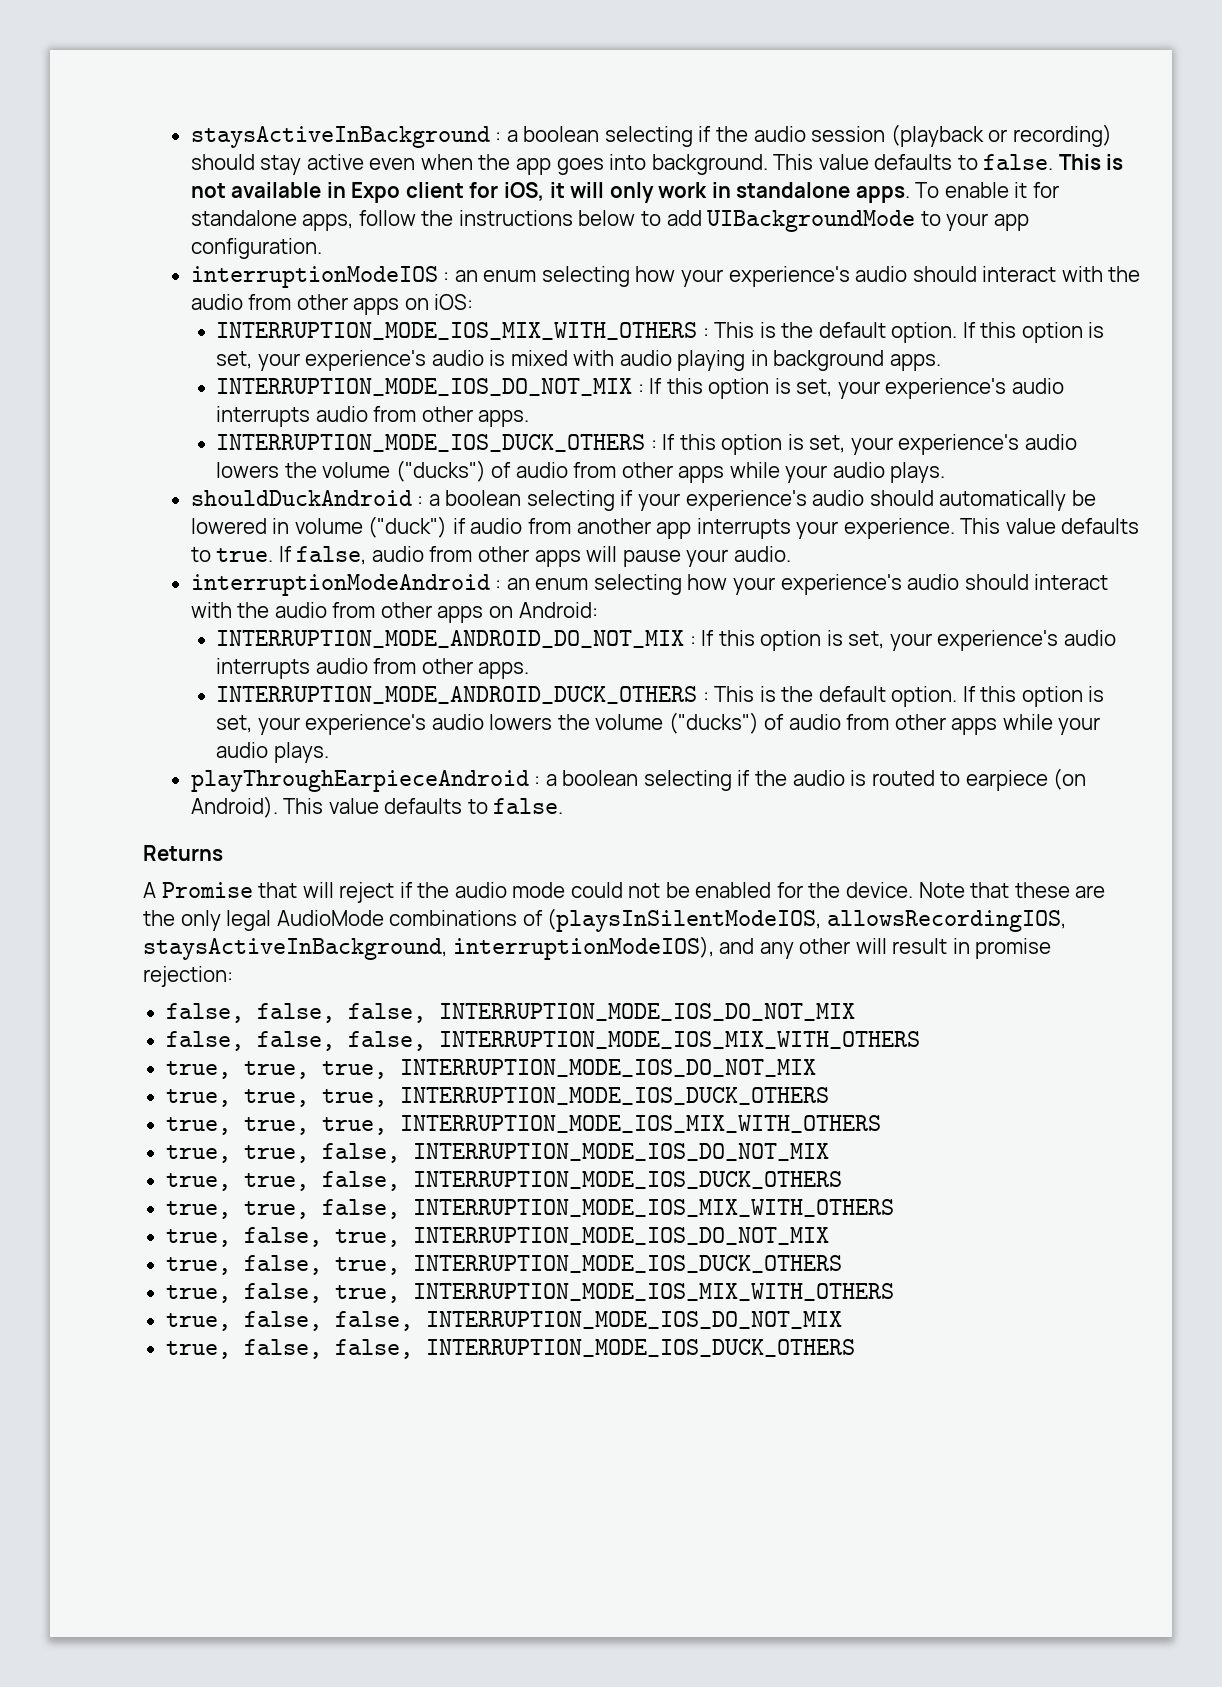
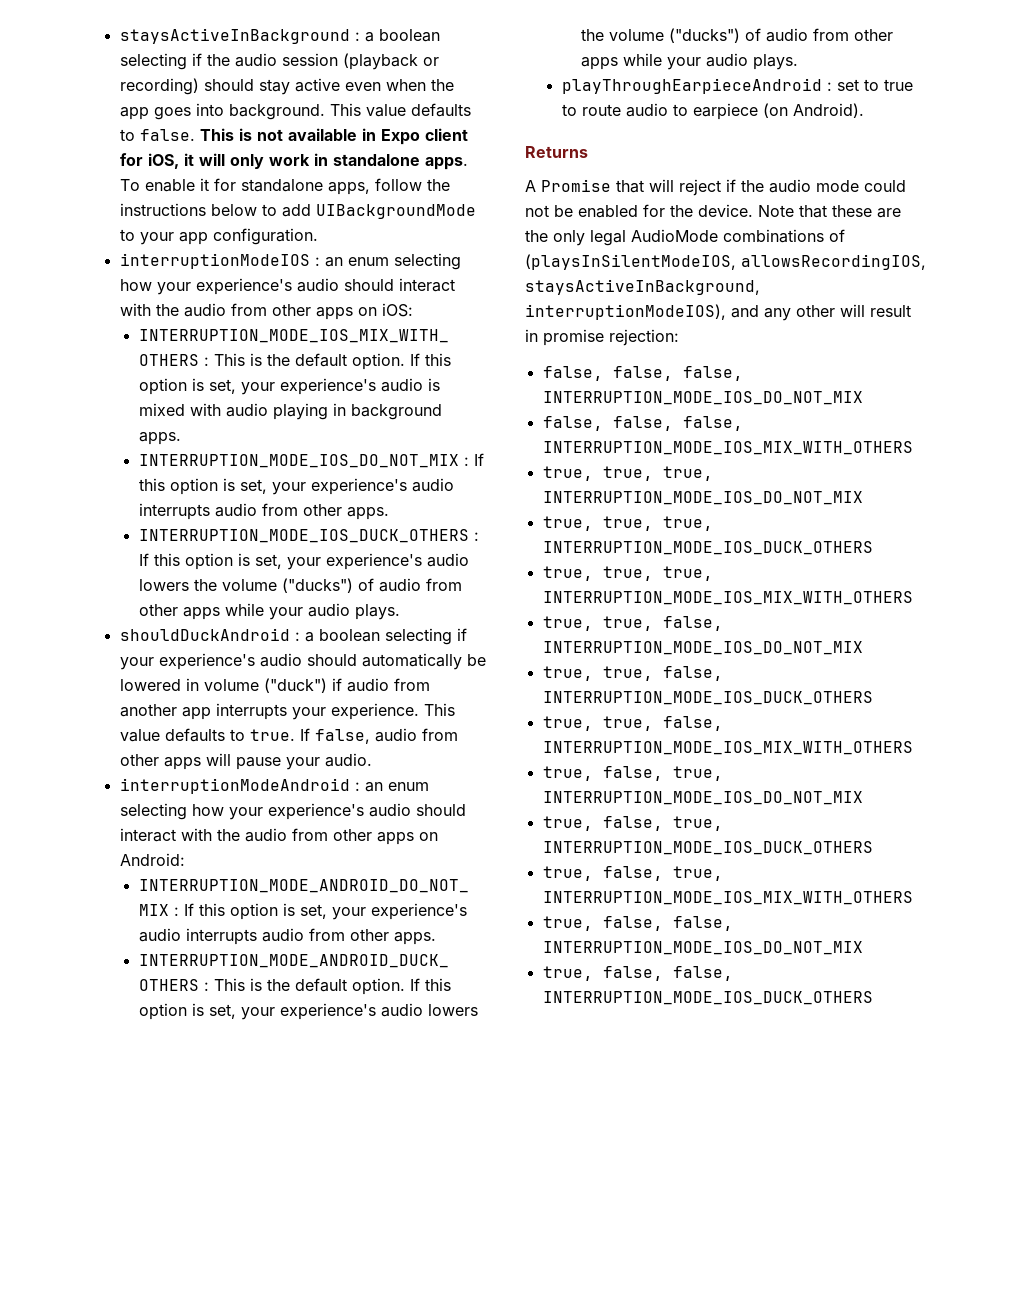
- playThroughEarpieceAndroid : a boolean selecting if the audio is routed to earpiece (on Android). This value defaults to false.
+ playThroughEarpieceAndroid : set to true to route audio to earpiece (on Android).

